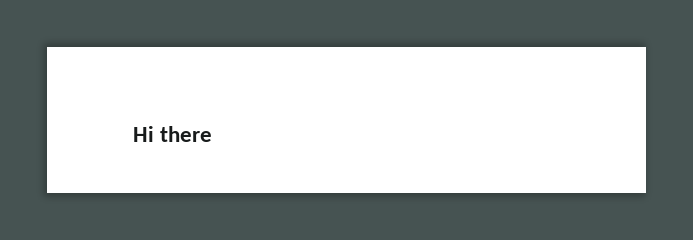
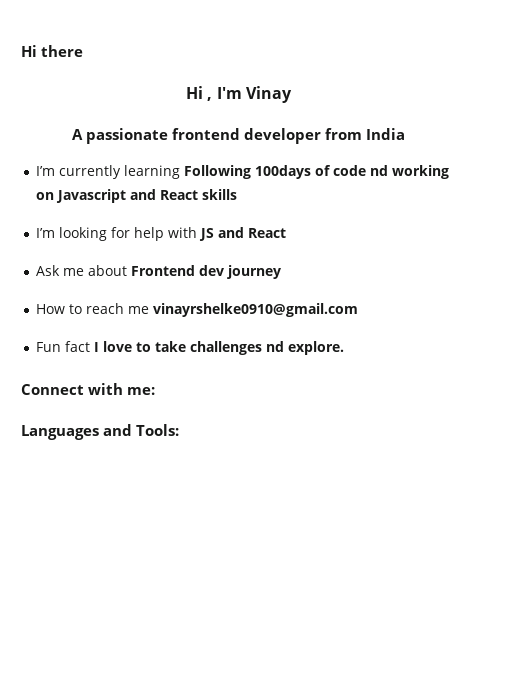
+ Hi , I'm Vinay
+ A passionate frontend developer from India
+ I’m currently learning Following 100days of code nd working on Javascript and React skills
+ I’m looking for help with JS and React
+ Ask me about Frontend dev journey
+ How to reach me vinayrshelke0910@gmail.com
+ Fun fact I love to take challenges nd explore.
+ Connect with me:
+ Languages and Tools:

